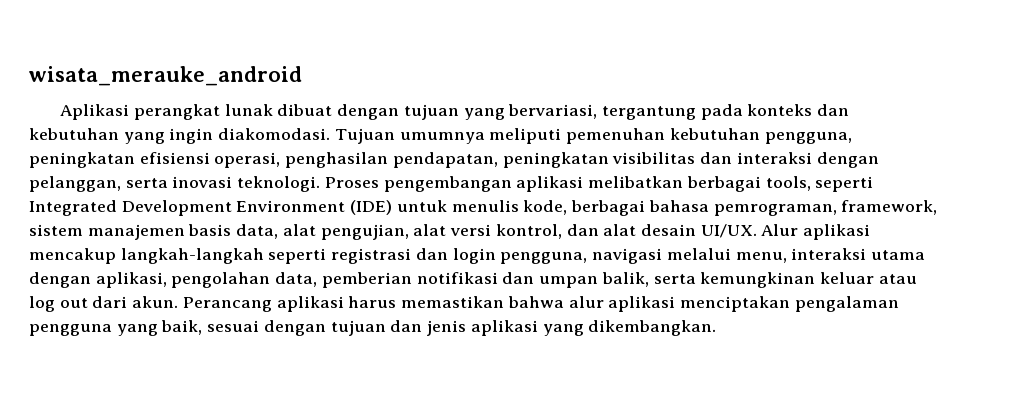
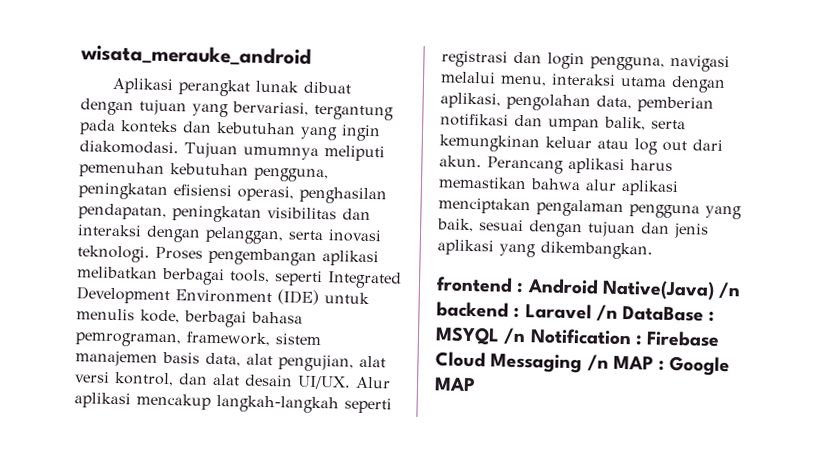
+ frontend : Android Native(Java) /n backend : Laravel /n DataBase : MSYQL /n Notification : Firebase Cloud Messaging /n MAP : Google MAP

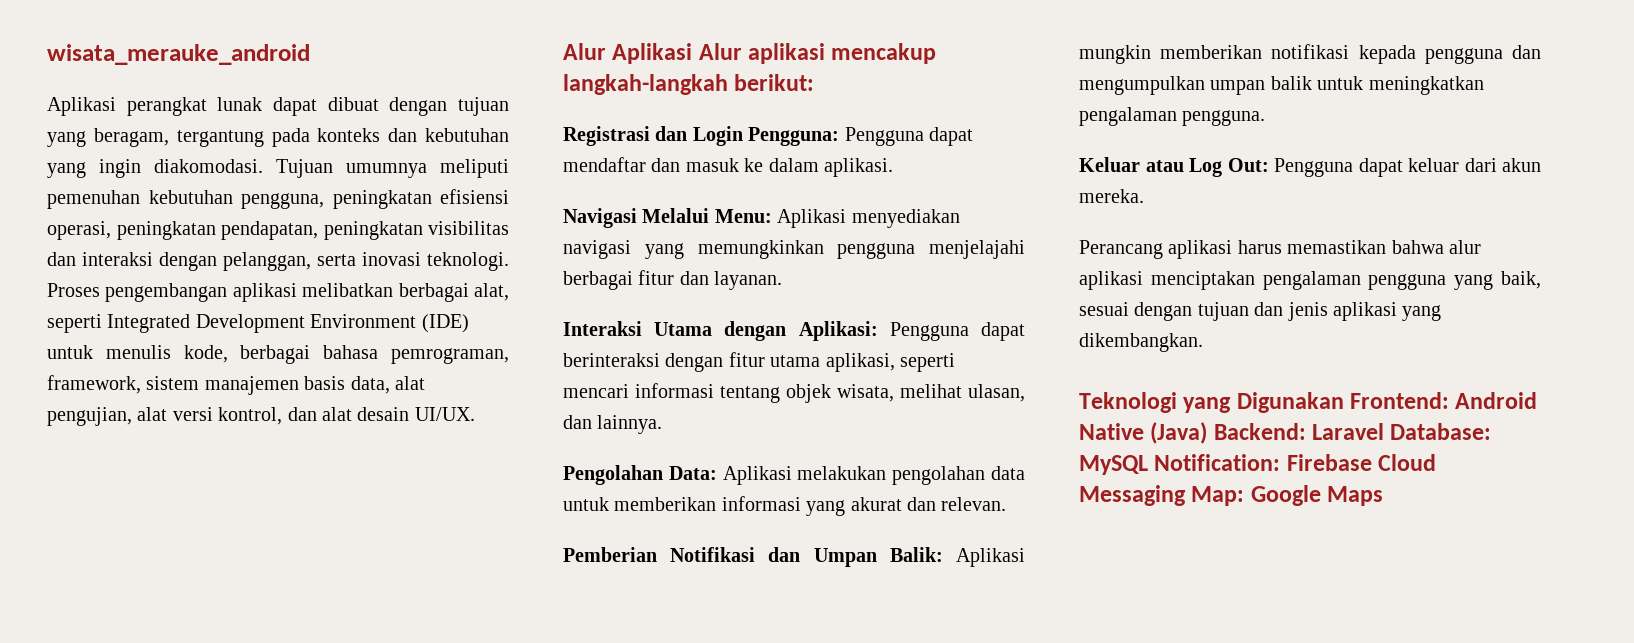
- Aplikasi perangkat lunak dibuat dengan tujuan yang bervariasi, tergantung pada konteks dan kebutuhan yang ingin diakomodasi.
+ Aplikasi perangkat lunak dapat dibuat dengan tujuan yang beragam, tergantung pada konteks dan kebutuhan yang ingin diakomodasi.
- Tujuan umumnya meliputi pemenuhan kebutuhan pengguna, peningkatan efisiensi operasi, penghasilan pendapatan, peningkatan visibilitas dan interaksi dengan pelanggan, serta inovasi teknologi.
+ Tujuan umumnya meliputi pemenuhan kebutuhan pengguna, peningkatan efisiensi operasi, peningkatan pendapatan, peningkatan visibilitas dan interaksi dengan pelanggan, serta inovasi teknologi.
- Proses pengembangan aplikasi melibatkan berbagai tools, seperti Integrated Development Environment (IDE) untuk menulis kode, berbagai bahasa pemrograman, framework, sistem manajemen basis data, alat pengujian, alat versi kontrol, dan alat desain UI/UX. Alur aplikasi mencakup langkah-langkah seperti registrasi dan login pengguna, navigasi melalui menu, interaksi utama dengan aplikasi, pengolahan data, pemberian notifikasi dan umpan balik, serta kemungkinan keluar atau log out dari akun. Perancang aplikasi harus memastikan bahwa alur aplikasi menciptakan pengalaman pengguna yang baik, sesuai dengan tujuan dan jenis aplikasi yang dikembangkan.
+ Proses pengembangan aplikasi melibatkan berbagai alat, seperti Integrated Development Environment (IDE) untuk menulis kode, berbagai bahasa pemrograman, framework, sistem manajemen basis data, alat pengujian, alat versi kontrol, dan alat desain UI/UX.
+ Alur Aplikasi Alur aplikasi mencakup langkah-langkah berikut:
+ Registrasi dan Login Pengguna: Pengguna dapat mendaftar dan masuk ke dalam aplikasi.
+ Navigasi Melalui Menu: Aplikasi menyediakan navigasi yang memungkinkan pengguna menjelajahi berbagai fitur dan layanan.
+ Interaksi Utama dengan Aplikasi: Pengguna dapat berinteraksi dengan fitur utama aplikasi, seperti mencari informasi tentang objek wisata, melihat ulasan, dan lainnya.
+ Pengolahan Data: Aplikasi melakukan pengolahan data untuk memberikan informasi yang akurat dan relevan.
+ Pemberian Notifikasi dan Umpan Balik: Aplikasi mungkin memberikan notifikasi kepada pengguna dan mengumpulkan umpan balik untuk meningkatkan pengalaman pengguna.
+ Keluar atau Log Out: Pengguna dapat keluar dari akun mereka.
+ Perancang aplikasi harus memastikan bahwa alur aplikasi menciptakan pengalaman pengguna yang baik, sesuai dengan tujuan dan jenis aplikasi yang dikembangkan.
- frontend : Android Native(Java) /n backend : Laravel /n DataBase : MSYQL /n Notification : Firebase Cloud Messaging /n MAP : Google MAP
+ Teknologi yang Digunakan Frontend: Android Native (Java) Backend: Laravel Database: MySQL Notification: Firebase Cloud Messaging Map: Google Maps

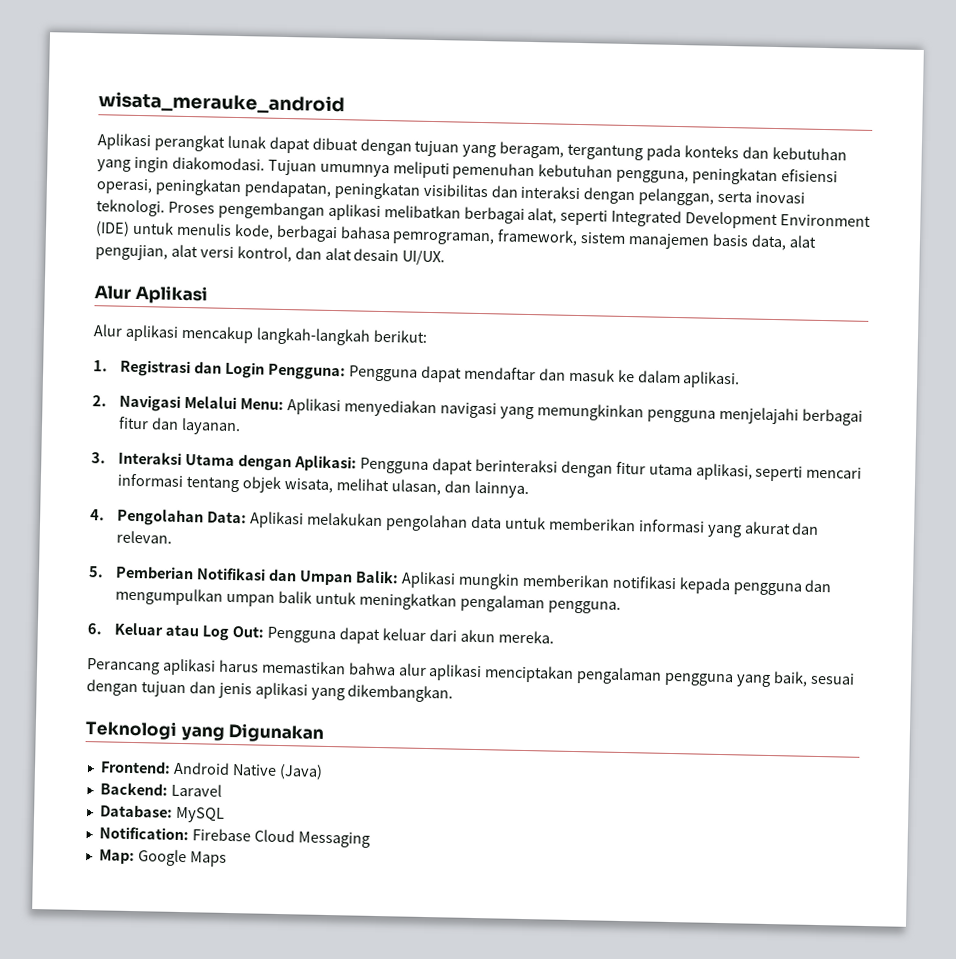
- Alur Aplikasi Alur aplikasi mencakup langkah-langkah berikut:
+ Alur Aplikasi
+ Alur aplikasi mencakup langkah-langkah berikut:
- Registrasi dan Login Pengguna: Pengguna dapat mendaftar dan masuk ke dalam aplikasi.
+ 1. Registrasi dan Login Pengguna: Pengguna dapat mendaftar dan masuk ke dalam aplikasi.
- Navigasi Melalui Menu: Aplikasi menyediakan navigasi yang memungkinkan pengguna menjelajahi berbagai fitur dan layanan.
+ 2. Navigasi Melalui Menu: Aplikasi menyediakan navigasi yang memungkinkan pengguna menjelajahi berbagai fitur dan layanan.
- Interaksi Utama dengan Aplikasi: Pengguna dapat berinteraksi dengan fitur utama aplikasi, seperti mencari informasi tentang objek wisata, melihat ulasan, dan lainnya.
+ 3. Interaksi Utama dengan Aplikasi: Pengguna dapat berinteraksi dengan fitur utama aplikasi, seperti mencari informasi tentang objek wisata, melihat ulasan, dan lainnya.
- Pengolahan Data: Aplikasi melakukan pengolahan data untuk memberikan informasi yang akurat dan relevan.
+ 4. Pengolahan Data: Aplikasi melakukan pengolahan data untuk memberikan informasi yang akurat dan relevan.
- Pemberian Notifikasi dan Umpan Balik: Aplikasi mungkin memberikan notifikasi kepada pengguna dan mengumpulkan umpan balik untuk meningkatkan pengalaman pengguna.
+ 5. Pemberian Notifikasi dan Umpan Balik: Aplikasi mungkin memberikan notifikasi kepada pengguna dan mengumpulkan umpan balik untuk meningkatkan pengalaman pengguna.
- Keluar atau Log Out: Pengguna dapat keluar dari akun mereka.
+ 6. Keluar atau Log Out: Pengguna dapat keluar dari akun mereka.
- Teknologi yang Digunakan Frontend: Android Native (Java) Backend: Laravel Database: MySQL Notification: Firebase Cloud Messaging Map: Google Maps
+ Teknologi yang Digunakan
+ Frontend: Android Native (Java)
+ Backend: Laravel
+ Database: MySQL
+ Notification: Firebase Cloud Messaging
+ Map: Google Maps

